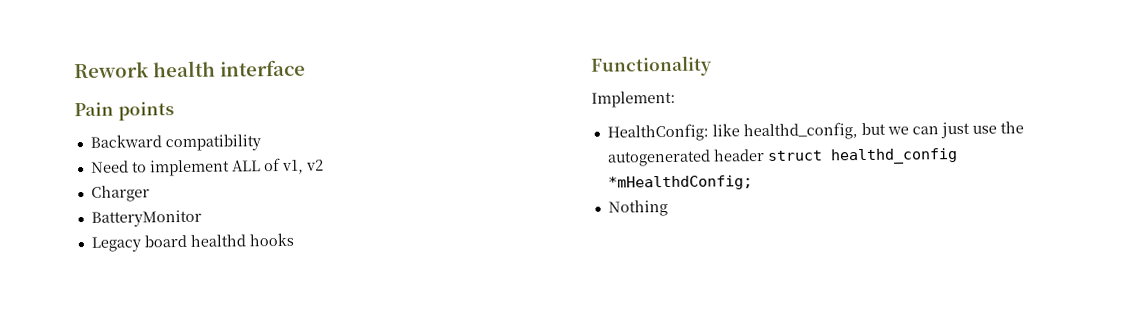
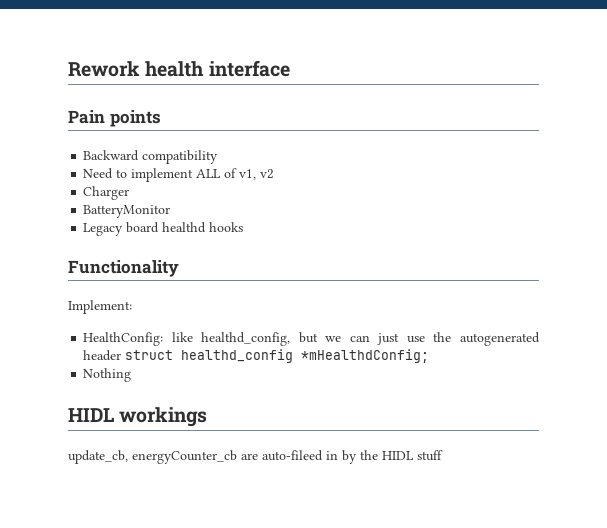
+ HIDL workings
+ update_cb, energyCounter_cb are auto-fileed in by the HIDL stuff

